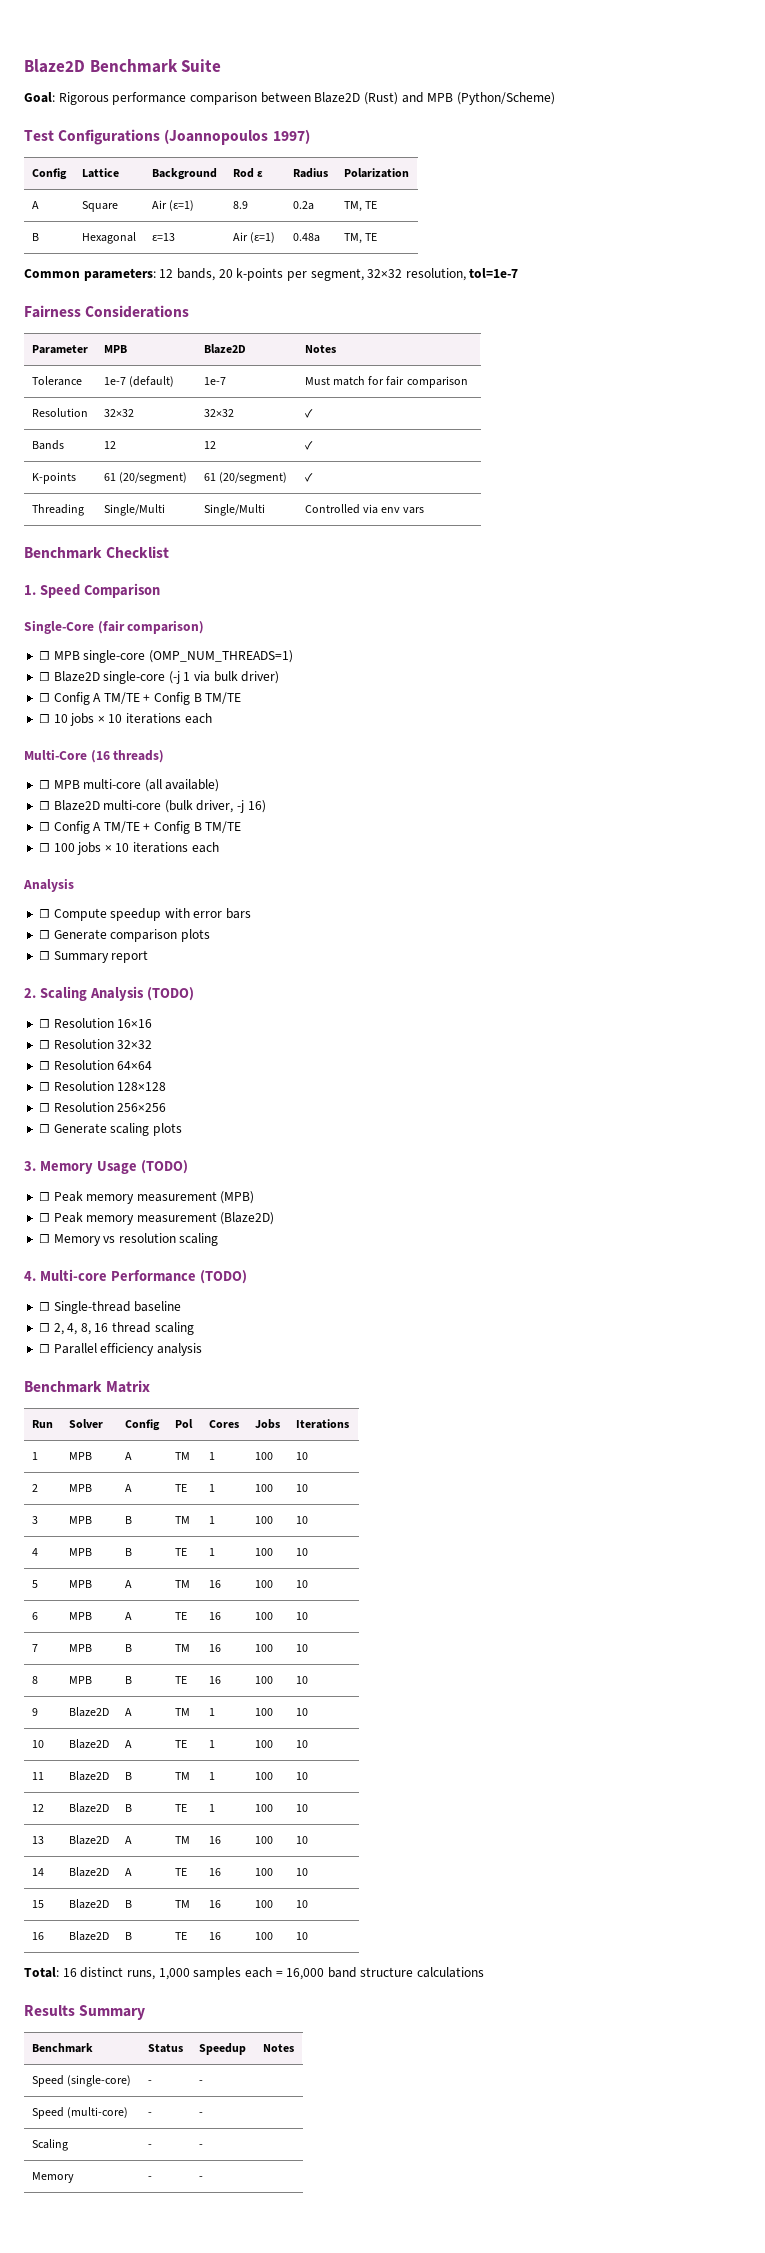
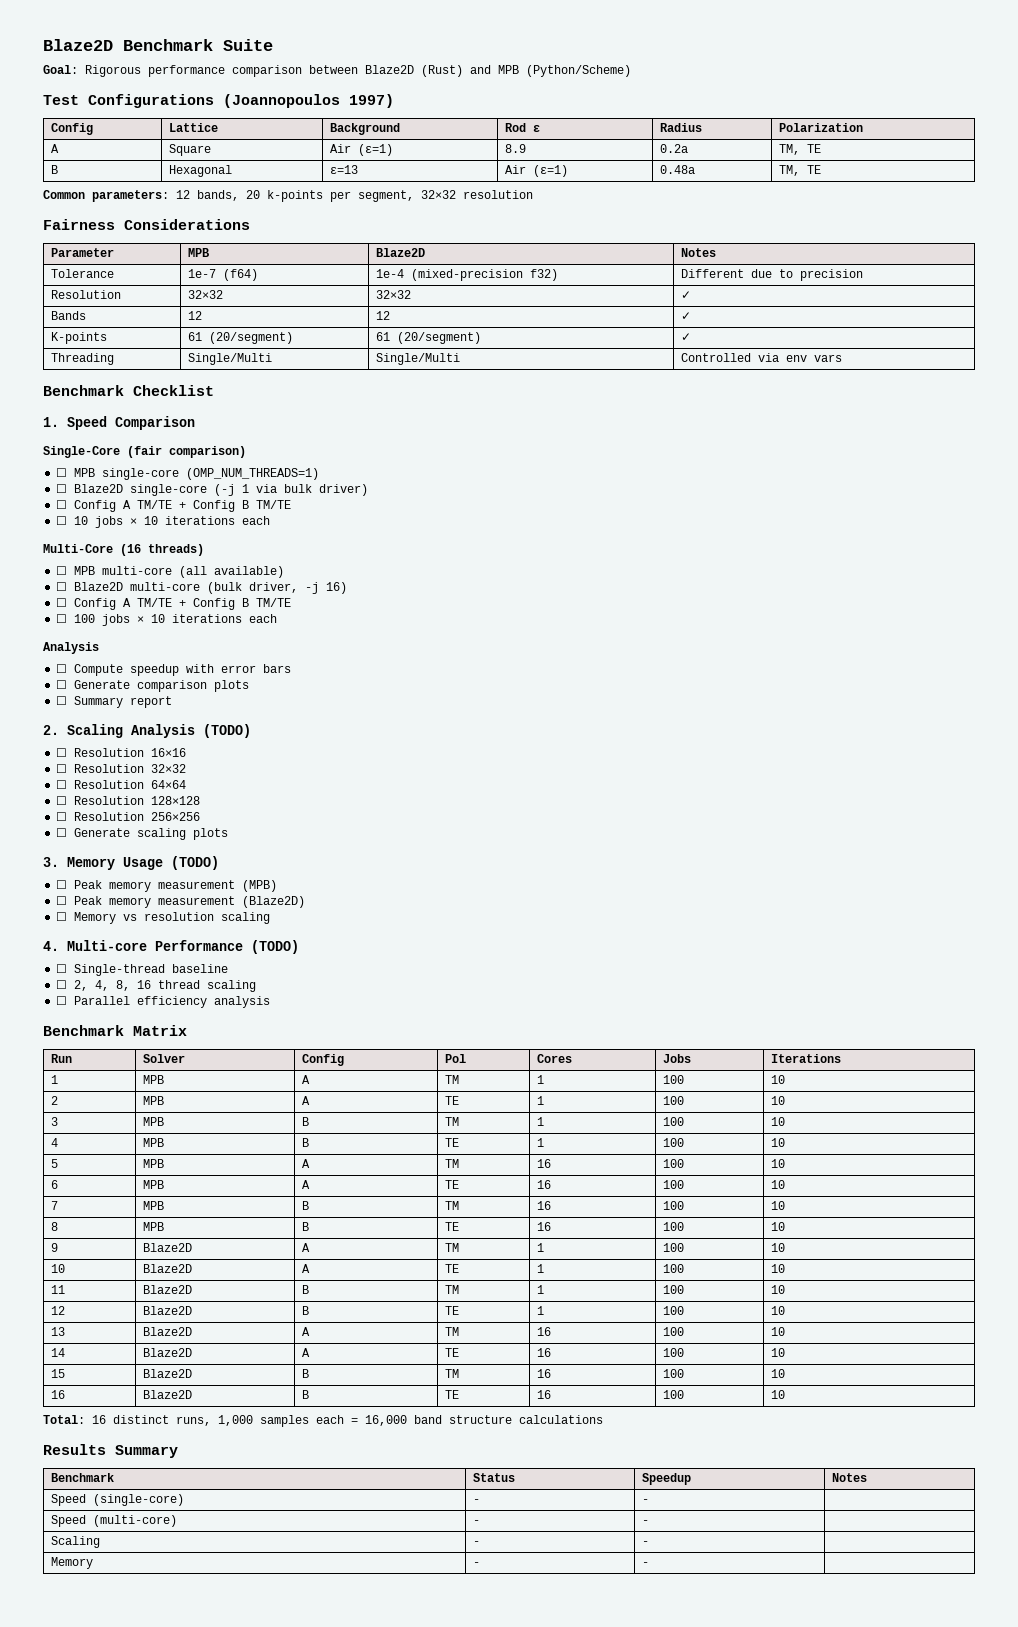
- Common parameters: 12 bands, 20 k-points per segment, 32×32 resolution, tol=1e-7
+ Common parameters: 12 bands, 20 k-points per segment, 32×32 resolution
- Tolerance | 1e-7 (default) | 1e-7 | Must match for fair comparison
+ Tolerance | 1e-7 (f64) | 1e-4 (mixed-precision f32) | Different due to precision

